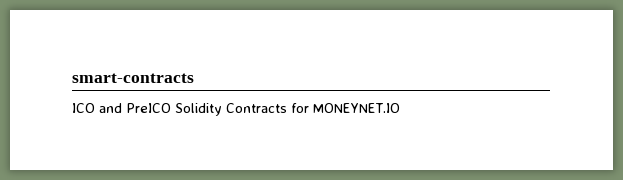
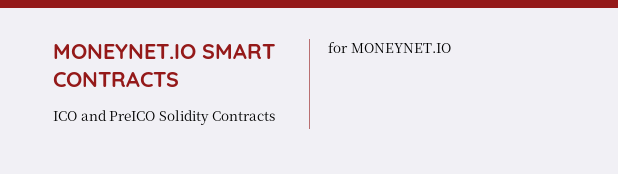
- smart-contracts
+ MONEYNET.IO SMART CONTRACTS

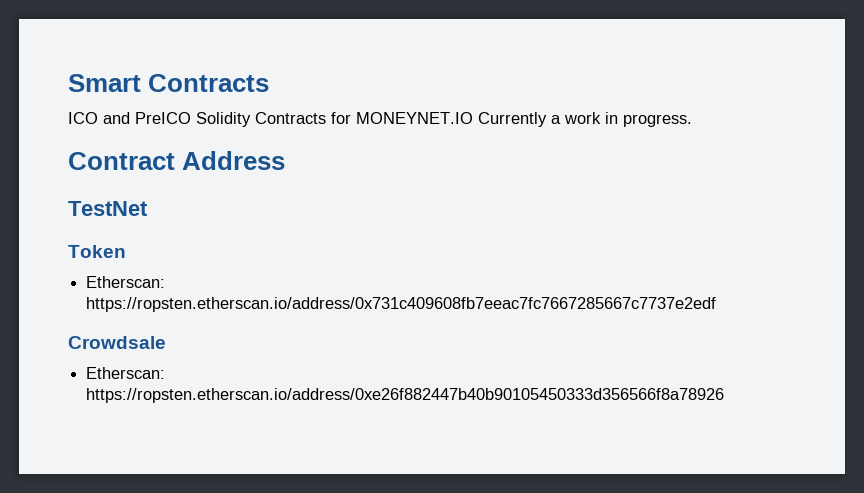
- MONEYNET.IO SMART CONTRACTS
+ Smart Contracts
- ICO and PreICO Solidity Contracts for MONEYNET.IO
+ ICO and PreICO Solidity Contracts for MONEYNET.IO Currently a work in progress.
+ Contract Address
+ TestNet
+ Token
+ Etherscan: https://ropsten.etherscan.io/address/0x731c409608fb7eeac7fc7667285667c7737e2edf
+ Crowdsale
+ Etherscan: https://ropsten.etherscan.io/address/0xe26f882447b40b90105450333d356566f8a78926

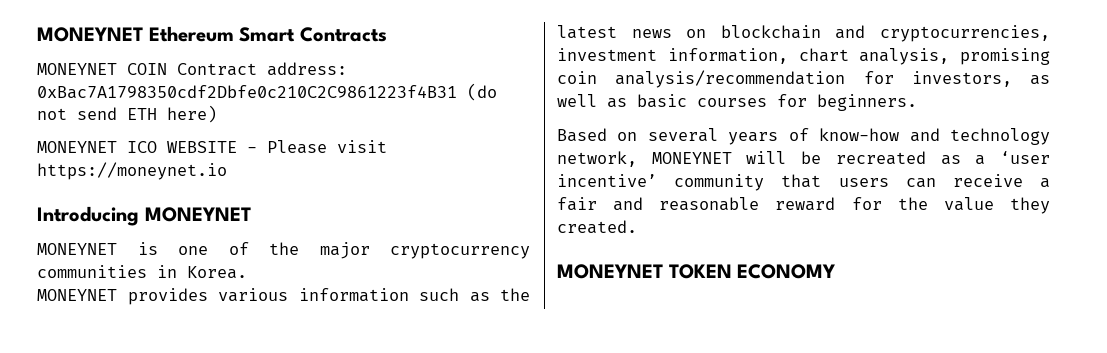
- Smart Contracts
+ MONEYNET Ethereum Smart Contracts
- ICO and PreICO Solidity Contracts for MONEYNET.IO Currently a work in progress.
- Contract Address
- TestNet
- Token
- Etherscan: https://ropsten.etherscan.io/address/0x731c409608fb7eeac7fc7667285667c7737e2edf
- Crowdsale
- Etherscan: https://ropsten.etherscan.io/address/0xe26f882447b40b90105450333d356566f8a78926
+ MONEYNET COIN Contract address: 0xBac7A1798350cdf2Dbfe0c210C2C9861223f4B31 (do not send ETH here)
+ MONEYNET ICO WEBSITE - Please visit https://moneynet.io
+ Introducing MONEYNET
+ MONEYNET is one of the major cryptocurrency communities in Korea.
+ MONEYNET provides various information such as the latest news on blockchain and cryptocurrencies, investment information, chart analysis, promising coin analysis/recommendation for investors, as well as basic courses for beginners.
+ Based on several years of know-how and technology network, MONEYNET will be recreated as a ‘user incentive’ community that users can receive a fair and reasonable reward for the value they created.
+ MONEYNET TOKEN ECONOMY

